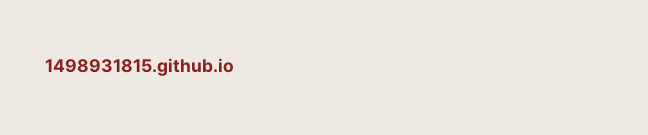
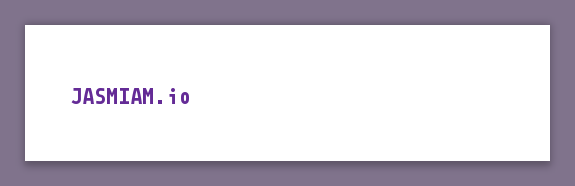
- 1498931815.github.io
+ JASMIAM.io

